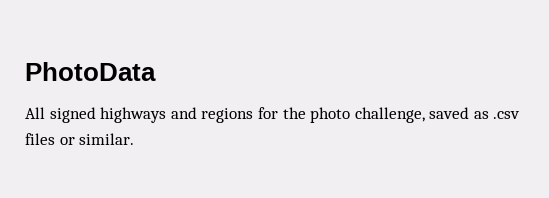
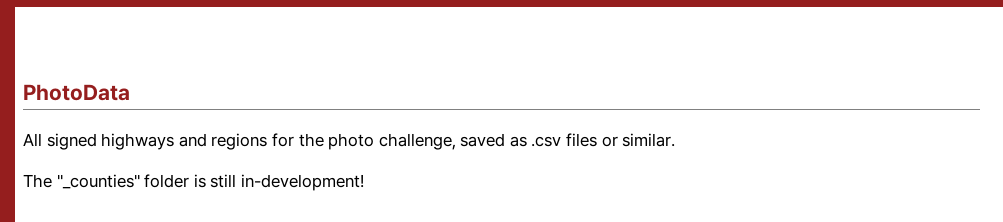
+ The "_counties" folder is still in-development!

